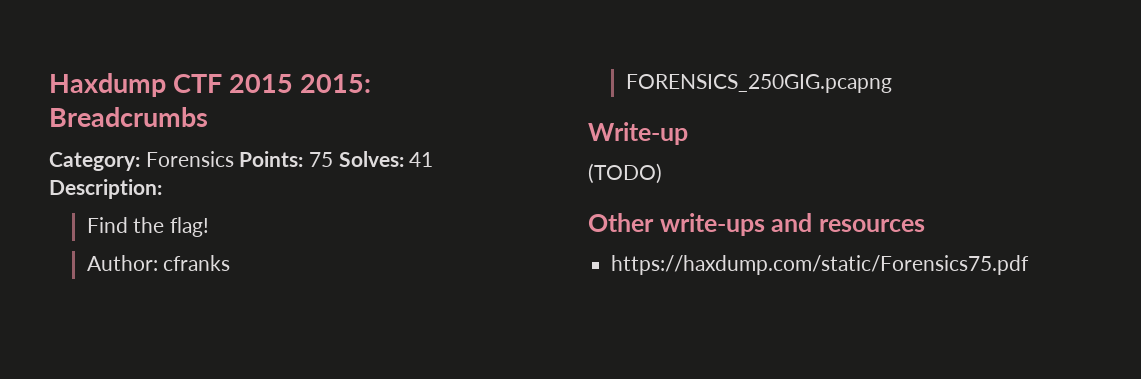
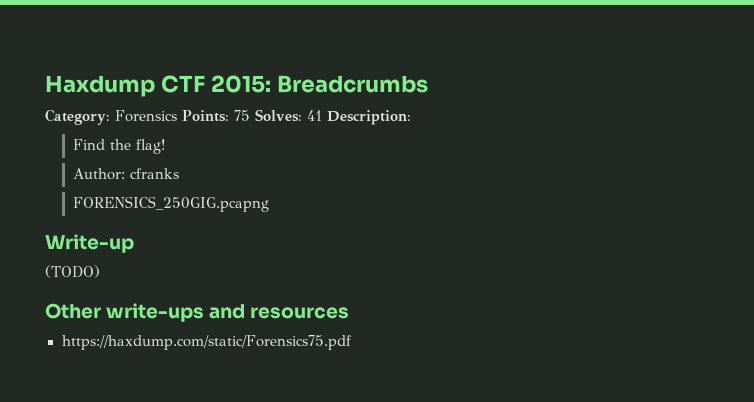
- Haxdump CTF 2015 2015: Breadcrumbs
+ Haxdump CTF 2015: Breadcrumbs

